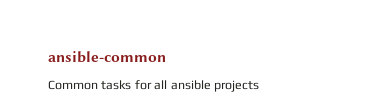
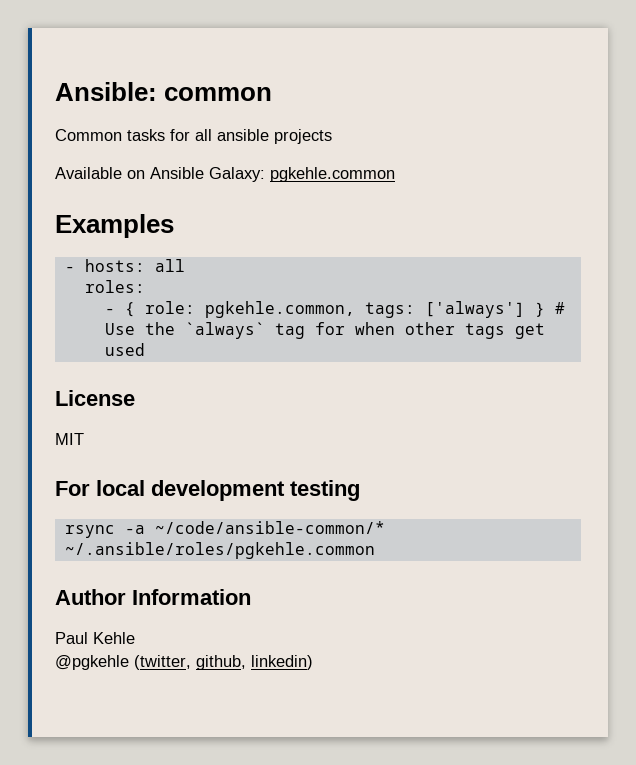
- ansible-common
+ Ansible: common
+ Available on Ansible Galaxy: pgkehle.common
+ Examples
+ - hosts: all
+ roles:
+ - { role: pgkehle.common, tags: ['always'] } # Use the `always` tag for when other tags get used
+ License
+ MIT
+ For local development testing
+ rsync -a ~/code/ansible-common/* ~/.ansible/roles/pgkehle.common
+ Author Information
+ Paul Kehle
+ @pgkehle (twitter, github, linkedin)

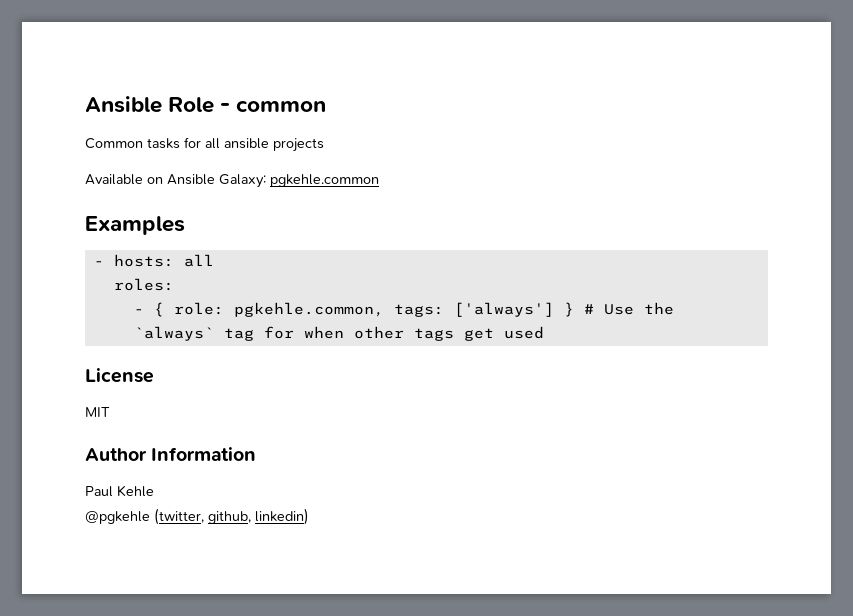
- Ansible: common
+ Ansible Role - common
- For local development testing
- rsync -a ~/code/ansible-common/* ~/.ansible/roles/pgkehle.common

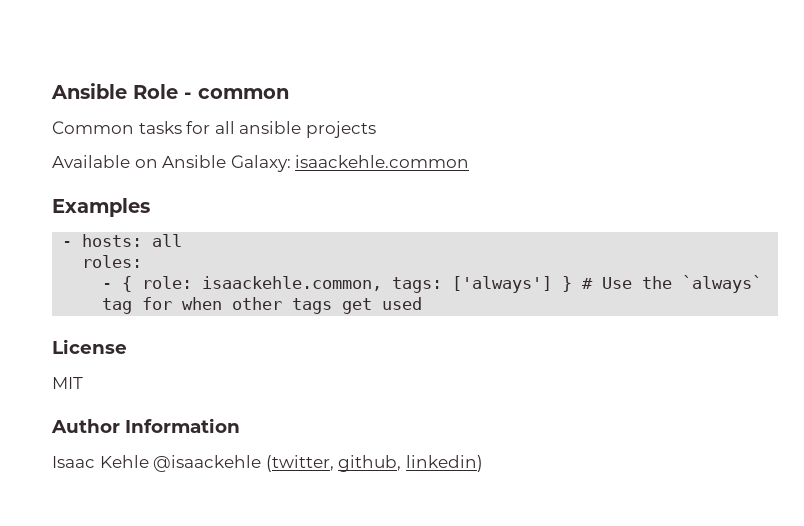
- Available on Ansible Galaxy: pgkehle.common
+ Available on Ansible Galaxy: isaackehle.common
- - { role: pgkehle.common, tags: ['always'] } # Use the `always` tag for when other tags get used
+ - { role: isaackehle.common, tags: ['always'] } # Use the `always` tag for when other tags get used
- Paul Kehle
- @pgkehle (twitter, github, linkedin)
+ Isaac Kehle @isaackehle (twitter, github, linkedin)

